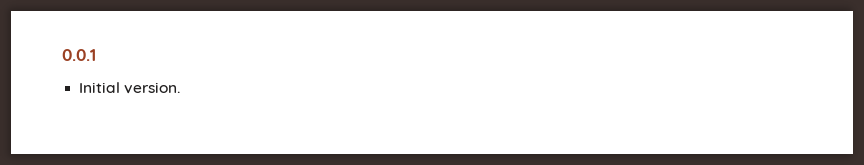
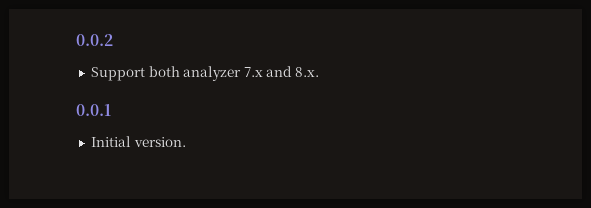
+ 0.0.2
+ Support both analyzer 7.x and 8.x.

